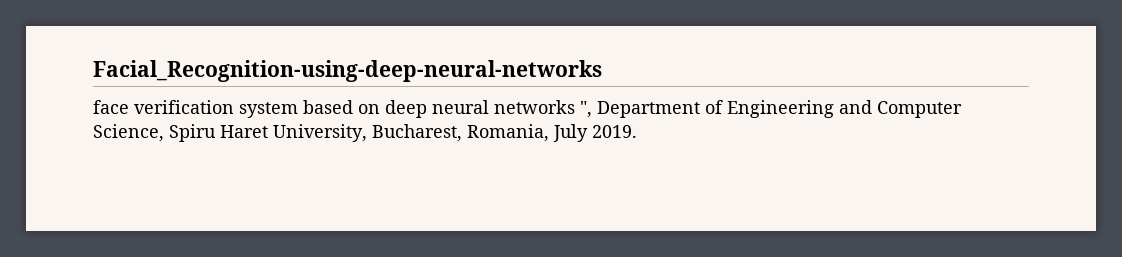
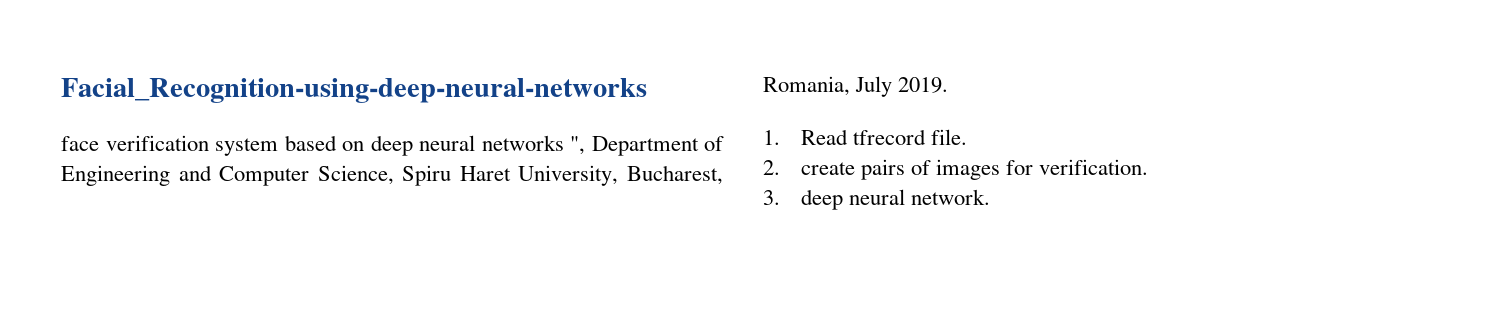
+ 1. Read tfrecord file.
+ 2. create pairs of images for verification.
+ 3. deep neural network.

